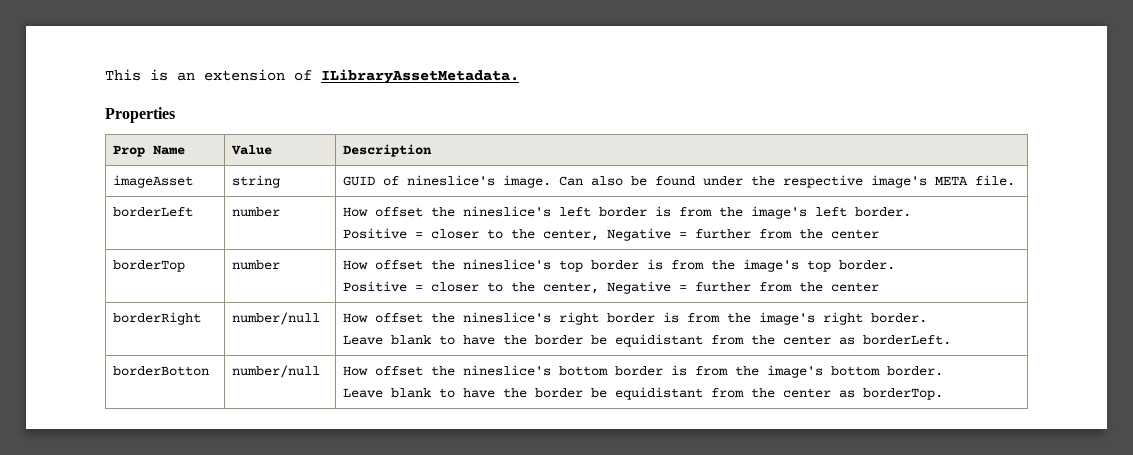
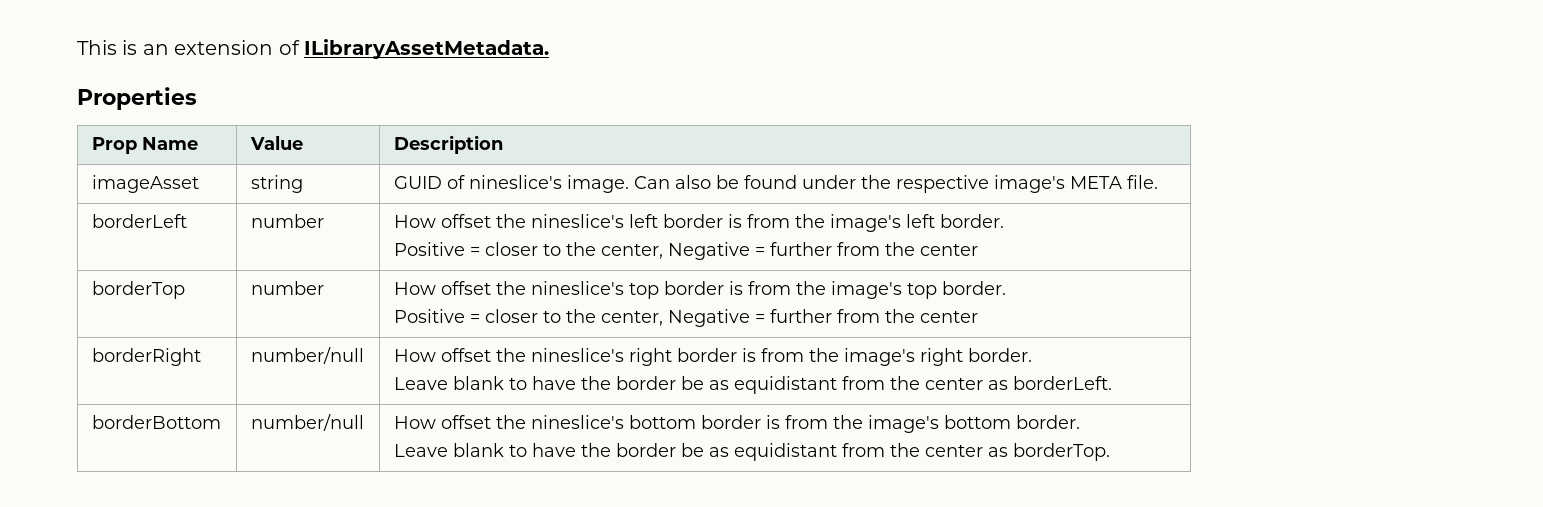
  borderRight | number/null | How offset the nineslice's right border is from the image's right border.
- Leave blank to have the border be equidistant from the center as borderLeft.
+ Leave blank to have the border be as equidistant from the center as borderLeft.
- borderBotton | number/null | How offset the nineslice's bottom border is from the image's bottom border.
- Leave blank to have the border be equidistant from the center as borderTop.
+ borderBottom | number/null | How offset the nineslice's bottom border is from the image's bottom border.
+ Leave blank to have the border be as equidistant from the center as borderTop.

